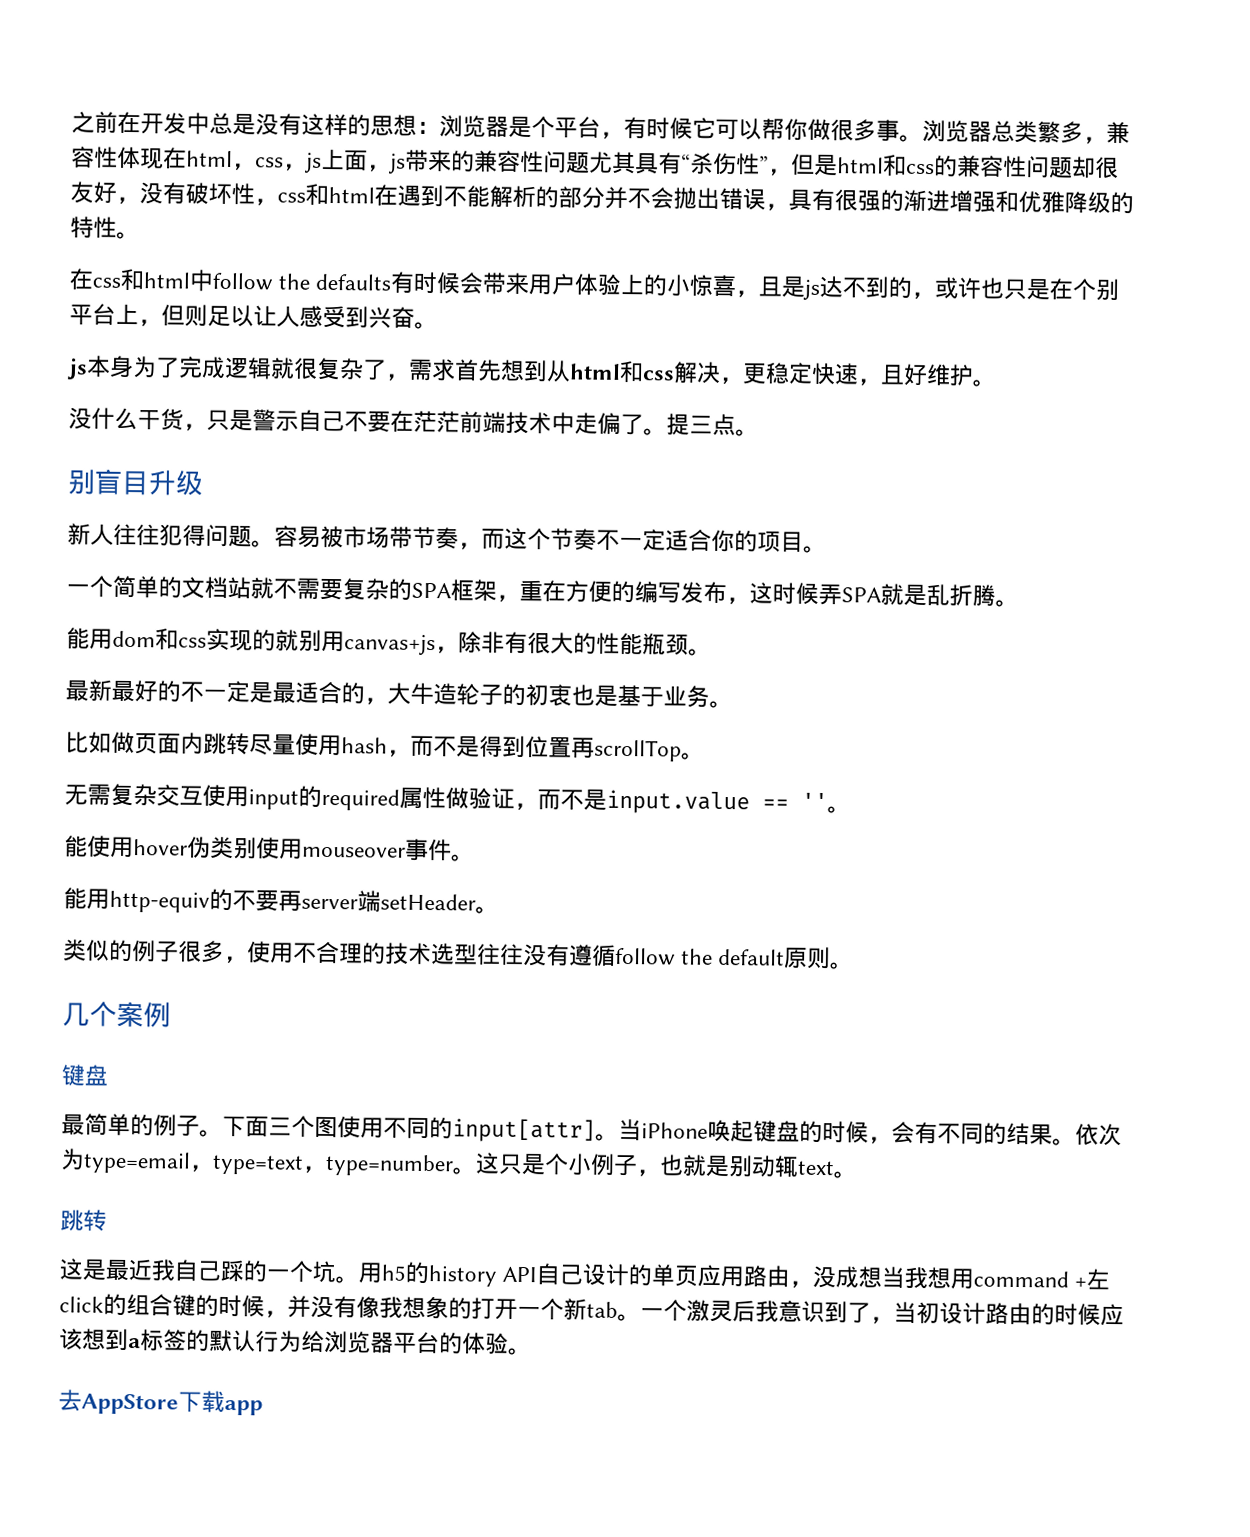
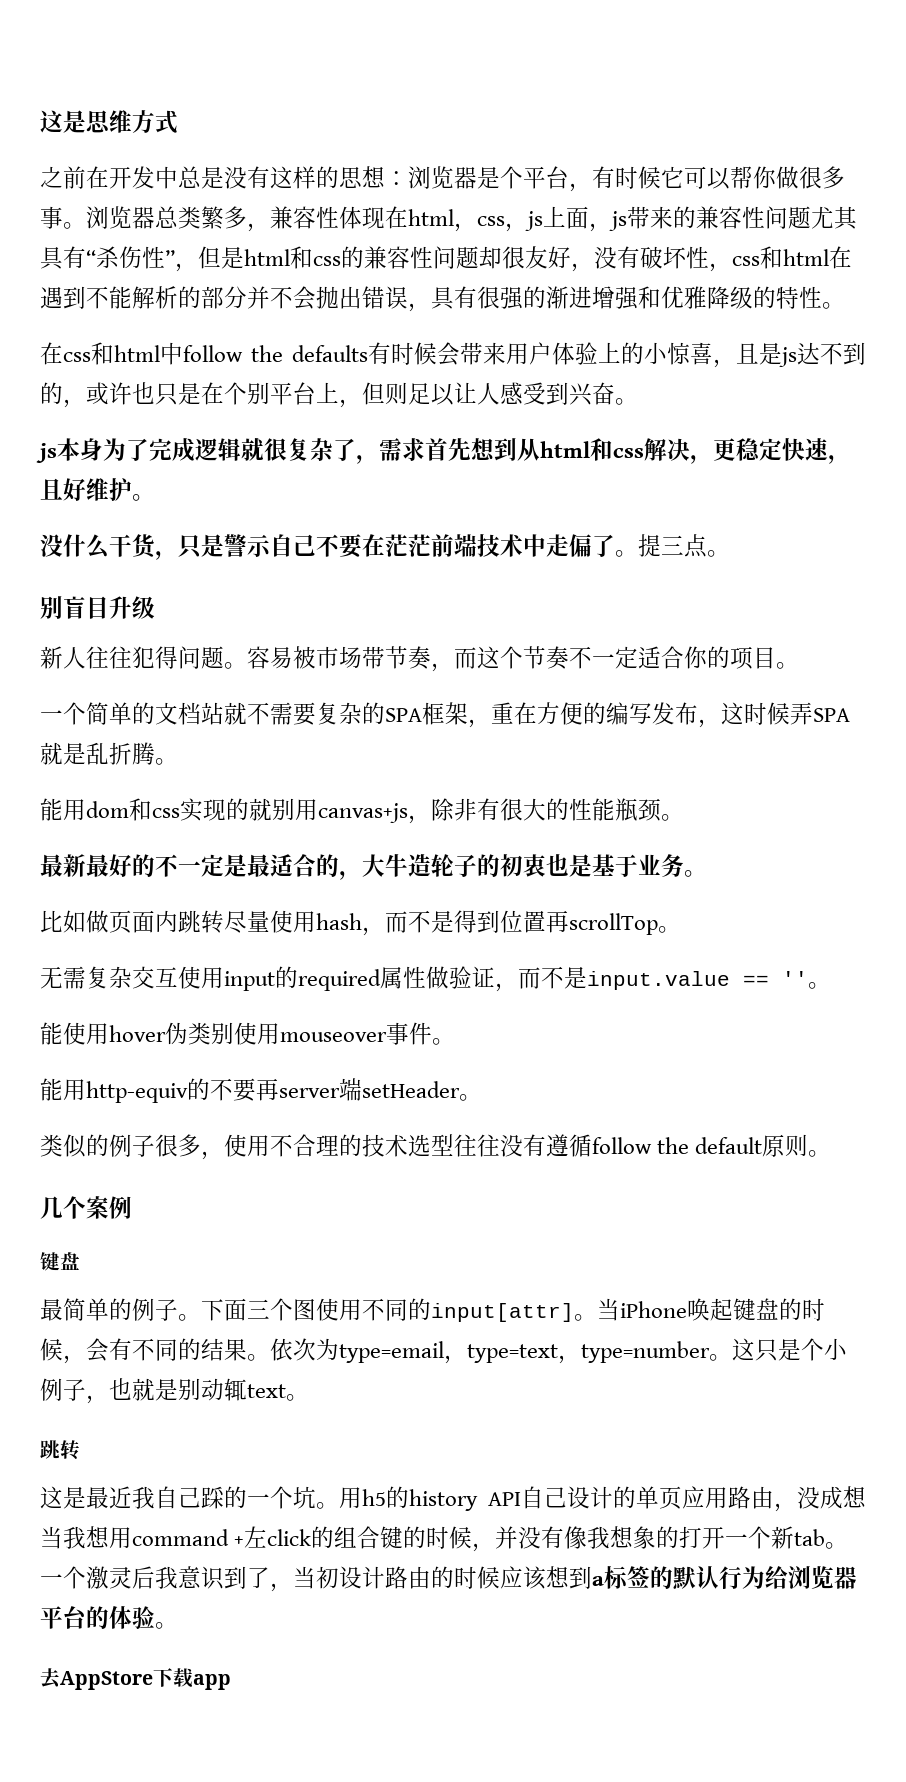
+ 这是思维方式

